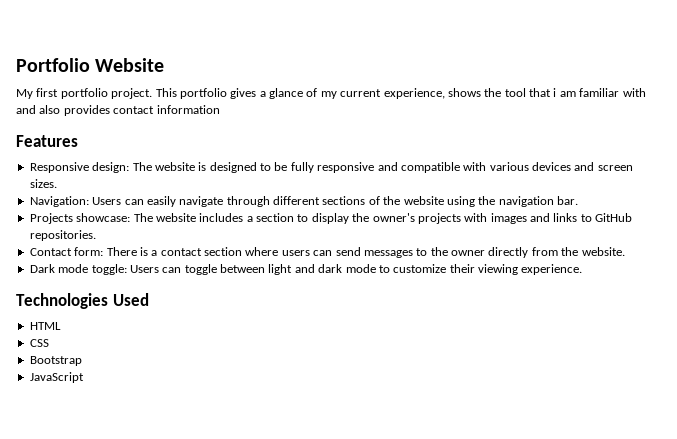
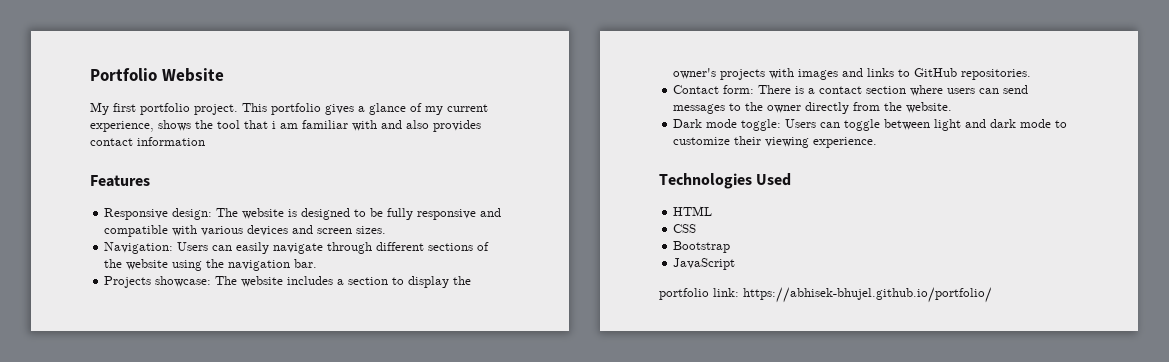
+ portfolio link: https://abhisek-bhujel.github.io/portfolio/

